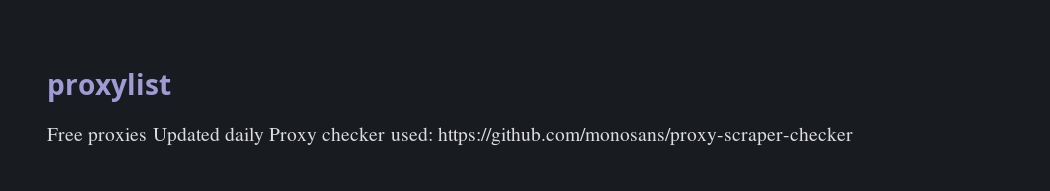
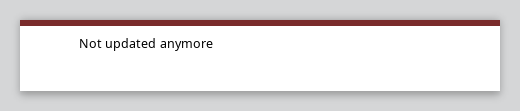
- proxylist
- Free proxies Updated daily Proxy checker used: https://github.com/monosans/proxy-scraper-checker
+ Not updated anymore

